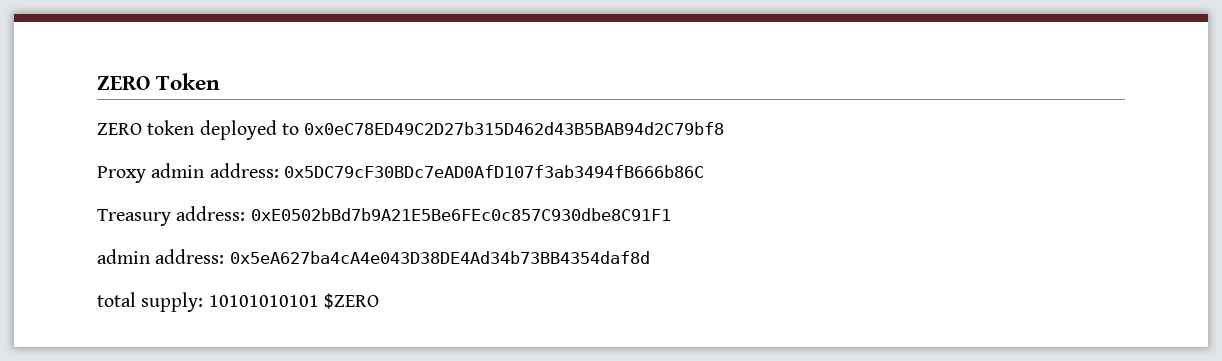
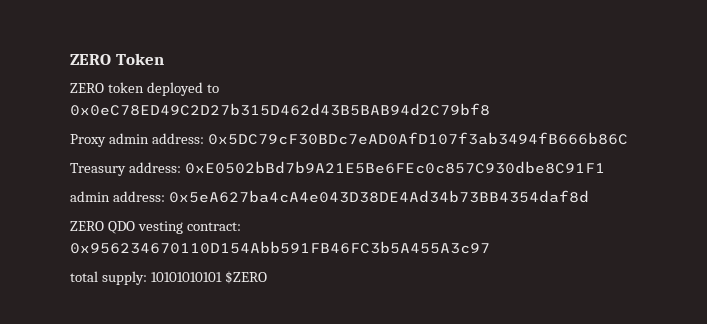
+ ZERO QDO vesting contract: 0x956234670110D154Abb591FB46FC3b5A455A3c97

